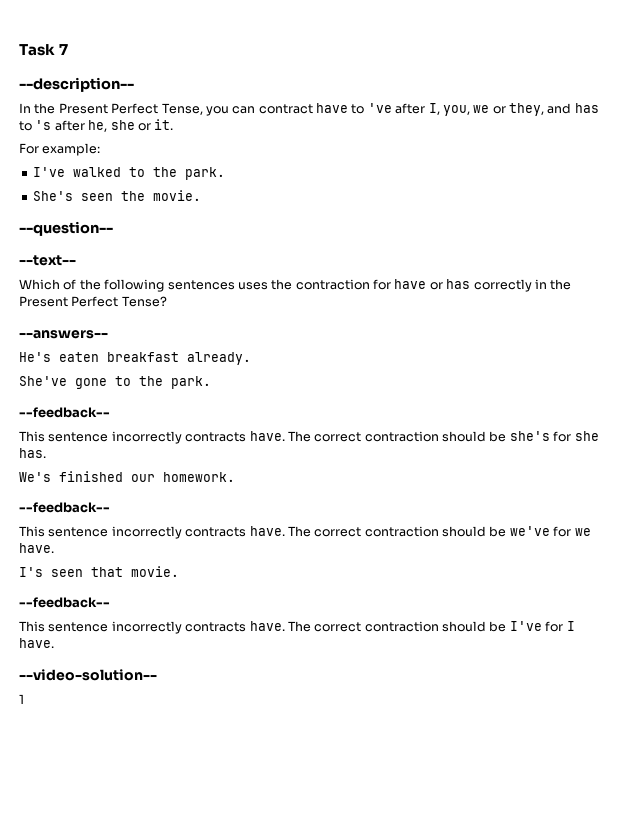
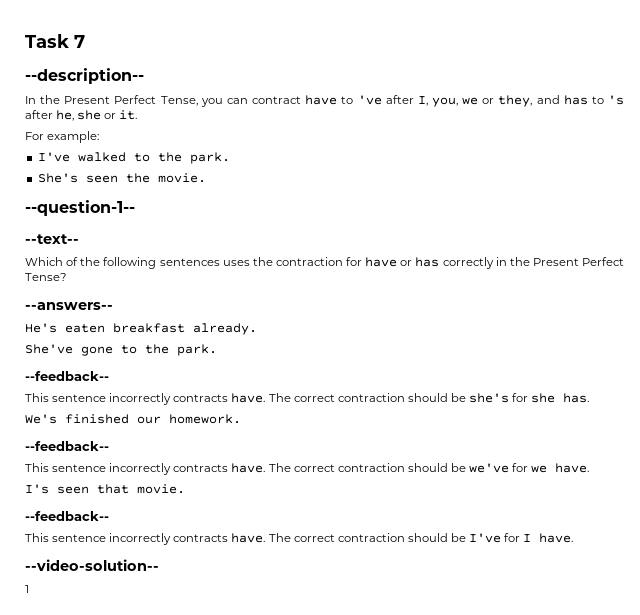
- --question--
+ --question-1--

